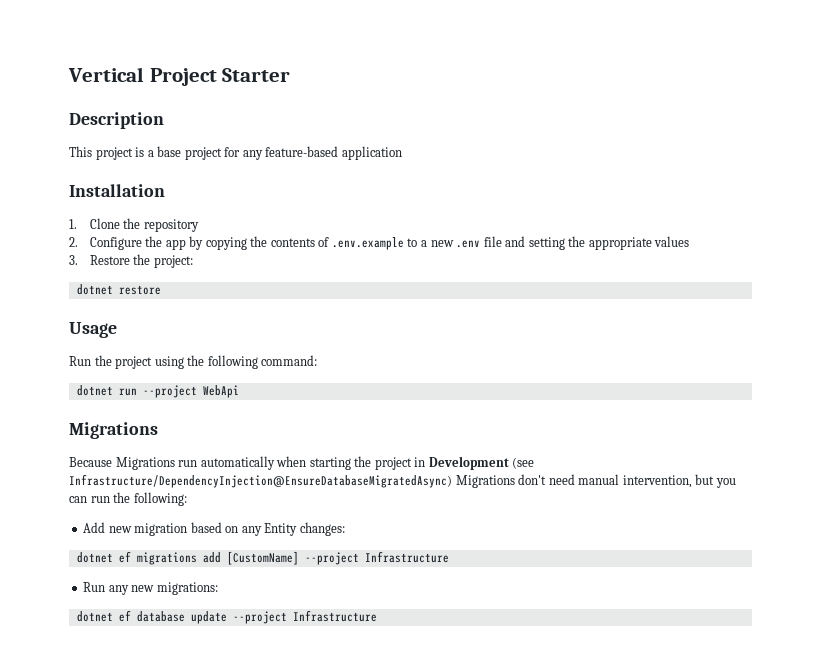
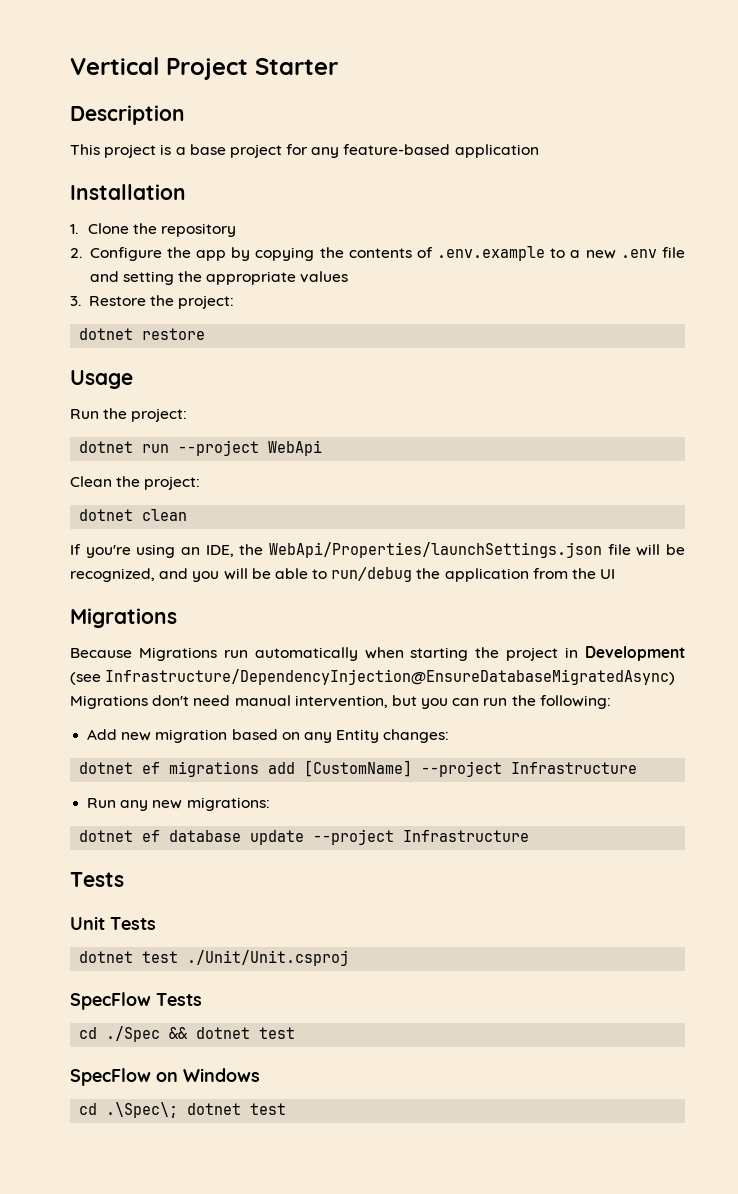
- Run the project using the following command:
+ Run the project:
+ Clean the project:
+ dotnet clean
+ If you're using an IDE, the WebApi/Properties/launchSettings.json file will be recognized, and you will be able to run/debug the application from the UI
  dotnet ef database update --project Infrastructure
+ Tests
+ Unit Tests
+ dotnet test ./Unit/Unit.csproj
+ SpecFlow Tests
+ cd ./Spec && dotnet test
+ SpecFlow on Windows
+ cd .\Spec\; dotnet test

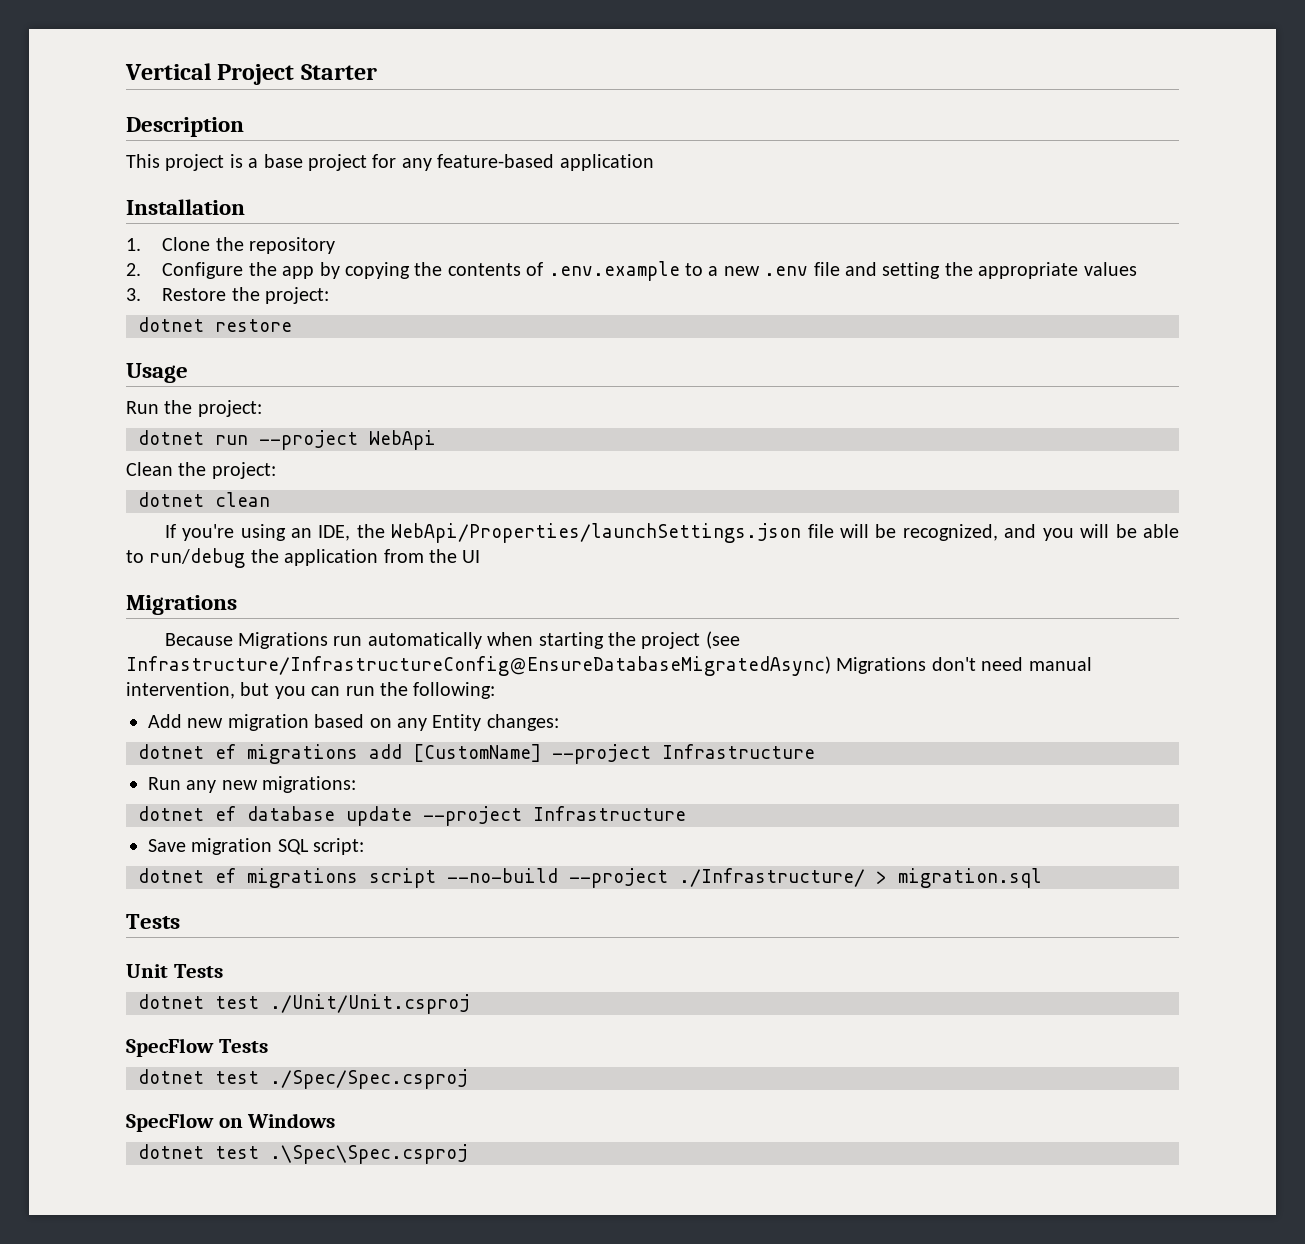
- Because Migrations run automatically when starting the project in Development (see Infrastructure/DependencyInjection@EnsureDatabaseMigratedAsync) Migrations don't need manual intervention, but you can run the following:
+ Because Migrations run automatically when starting the project (see Infrastructure/InfrastructureConfig@EnsureDatabaseMigratedAsync) Migrations don't need manual intervention, but you can run the following:
+ Save migration SQL script:
+ dotnet ef migrations script --no-build --project ./Infrastructure/ > migration.sql
- cd ./Spec && dotnet test
+ dotnet test ./Spec/Spec.csproj
- cd .\Spec\; dotnet test
+ dotnet test .\Spec\Spec.csproj

